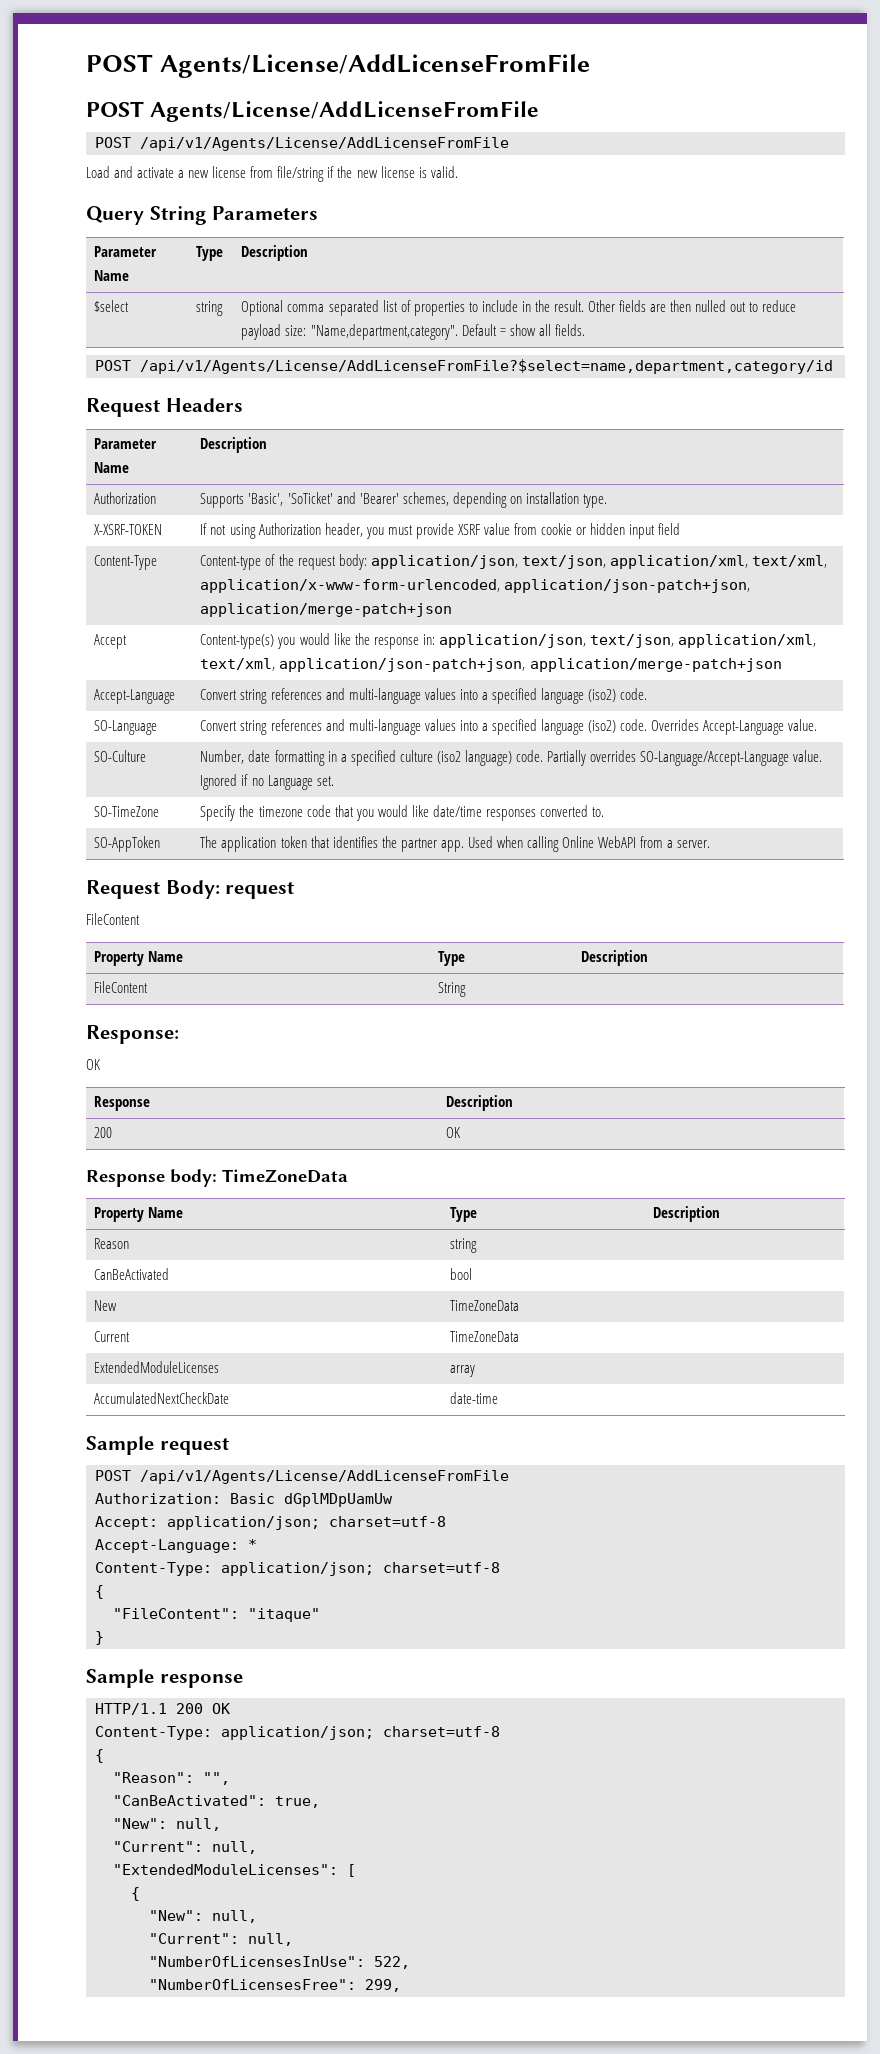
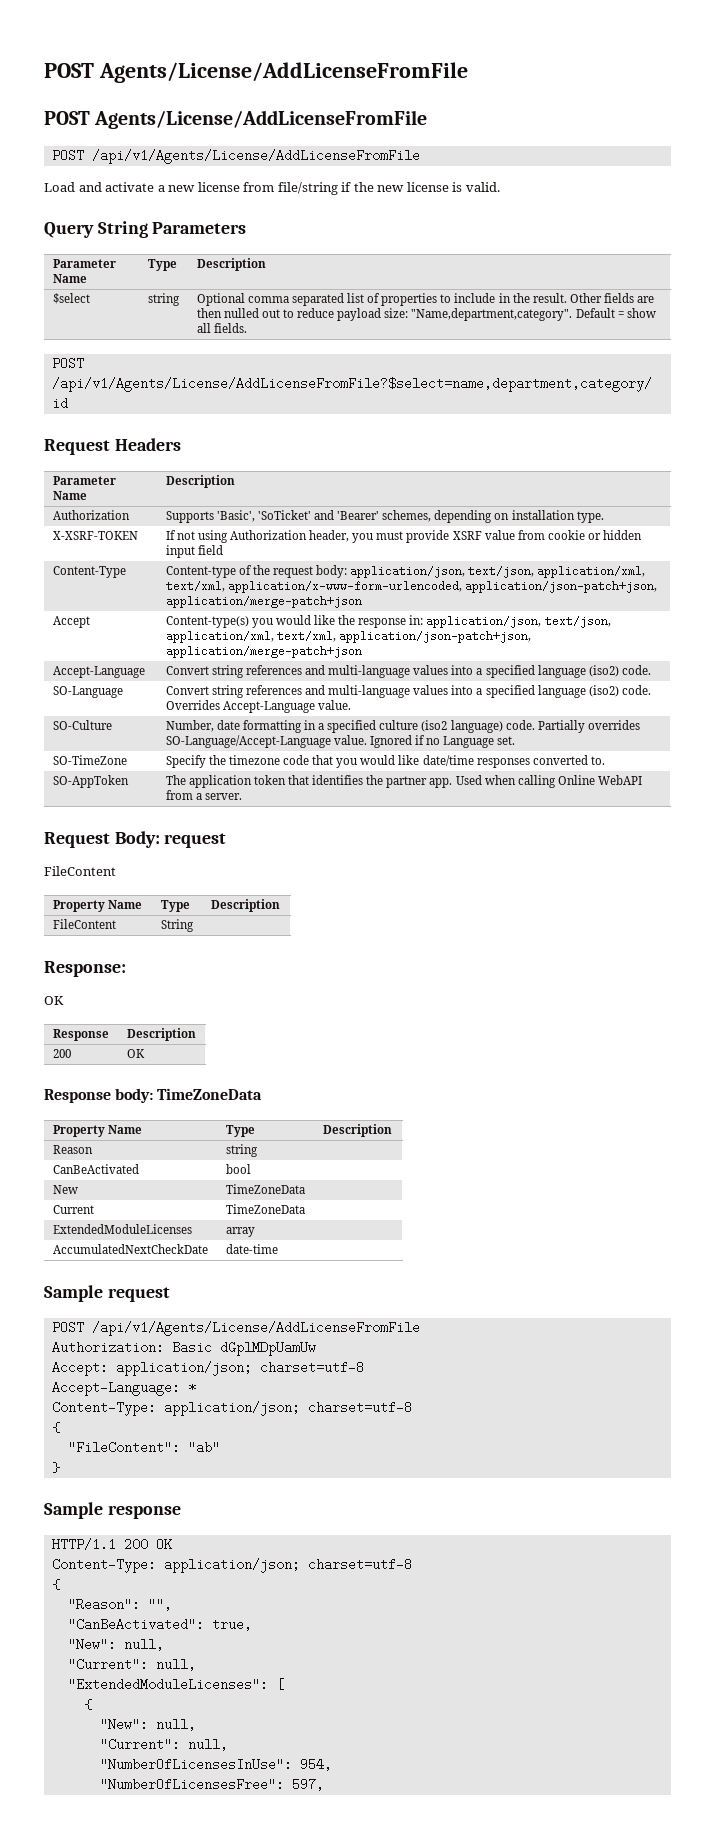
- "FileContent": "itaque"
+ "FileContent": "ab"
- "NumberOfLicensesInUse": 522,
+ "NumberOfLicensesInUse": 954,
- "NumberOfLicensesFree": 299,
+ "NumberOfLicensesFree": 597,

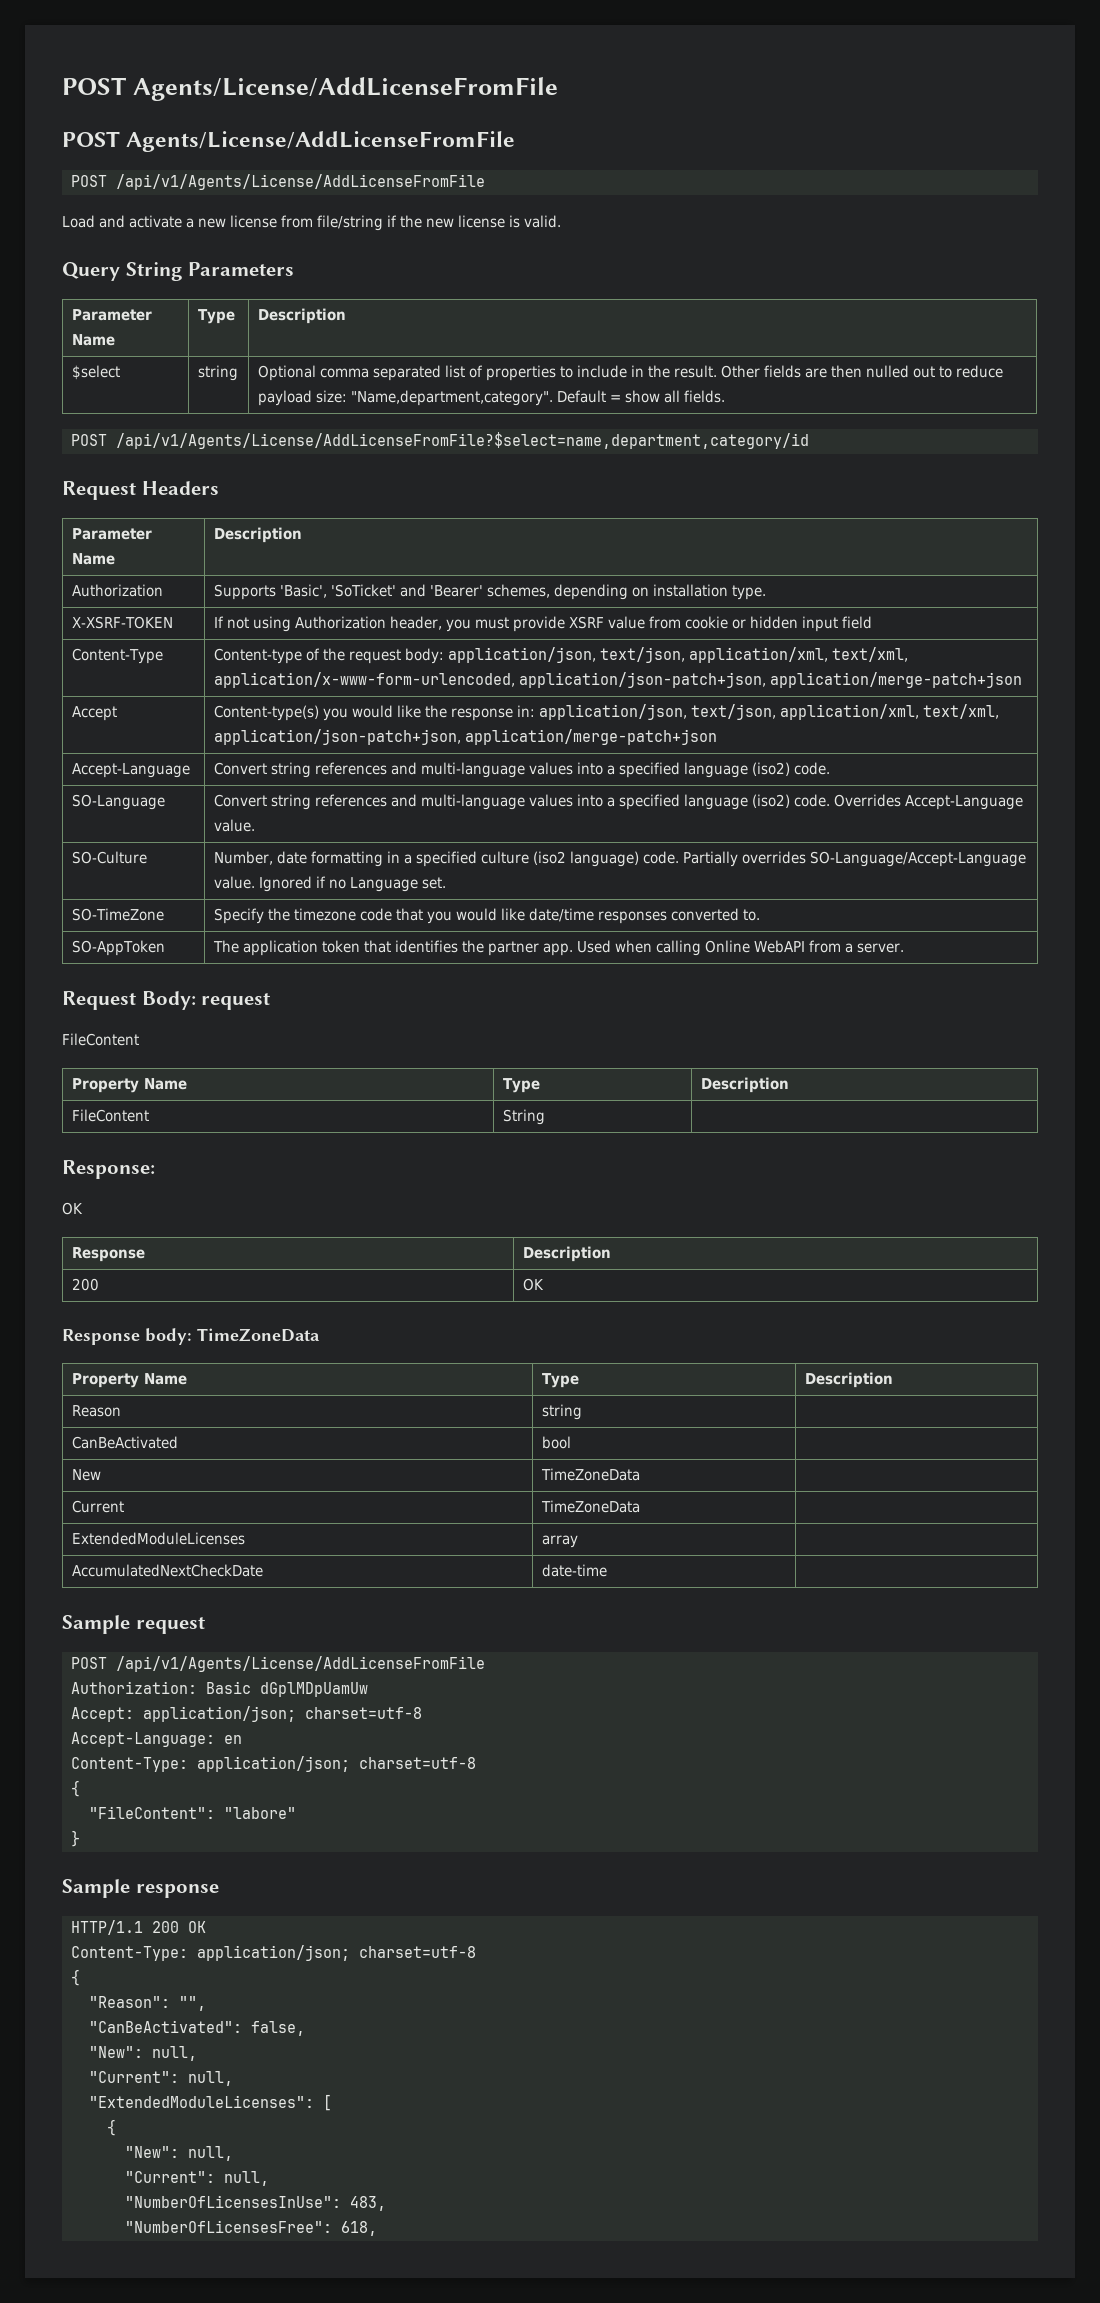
- Accept-Language: *
+ Accept-Language: en
- "FileContent": "ab"
+ "FileContent": "labore"
- "CanBeActivated": true,
+ "CanBeActivated": false,
- "NumberOfLicensesInUse": 954,
+ "NumberOfLicensesInUse": 483,
- "NumberOfLicensesFree": 597,
+ "NumberOfLicensesFree": 618,

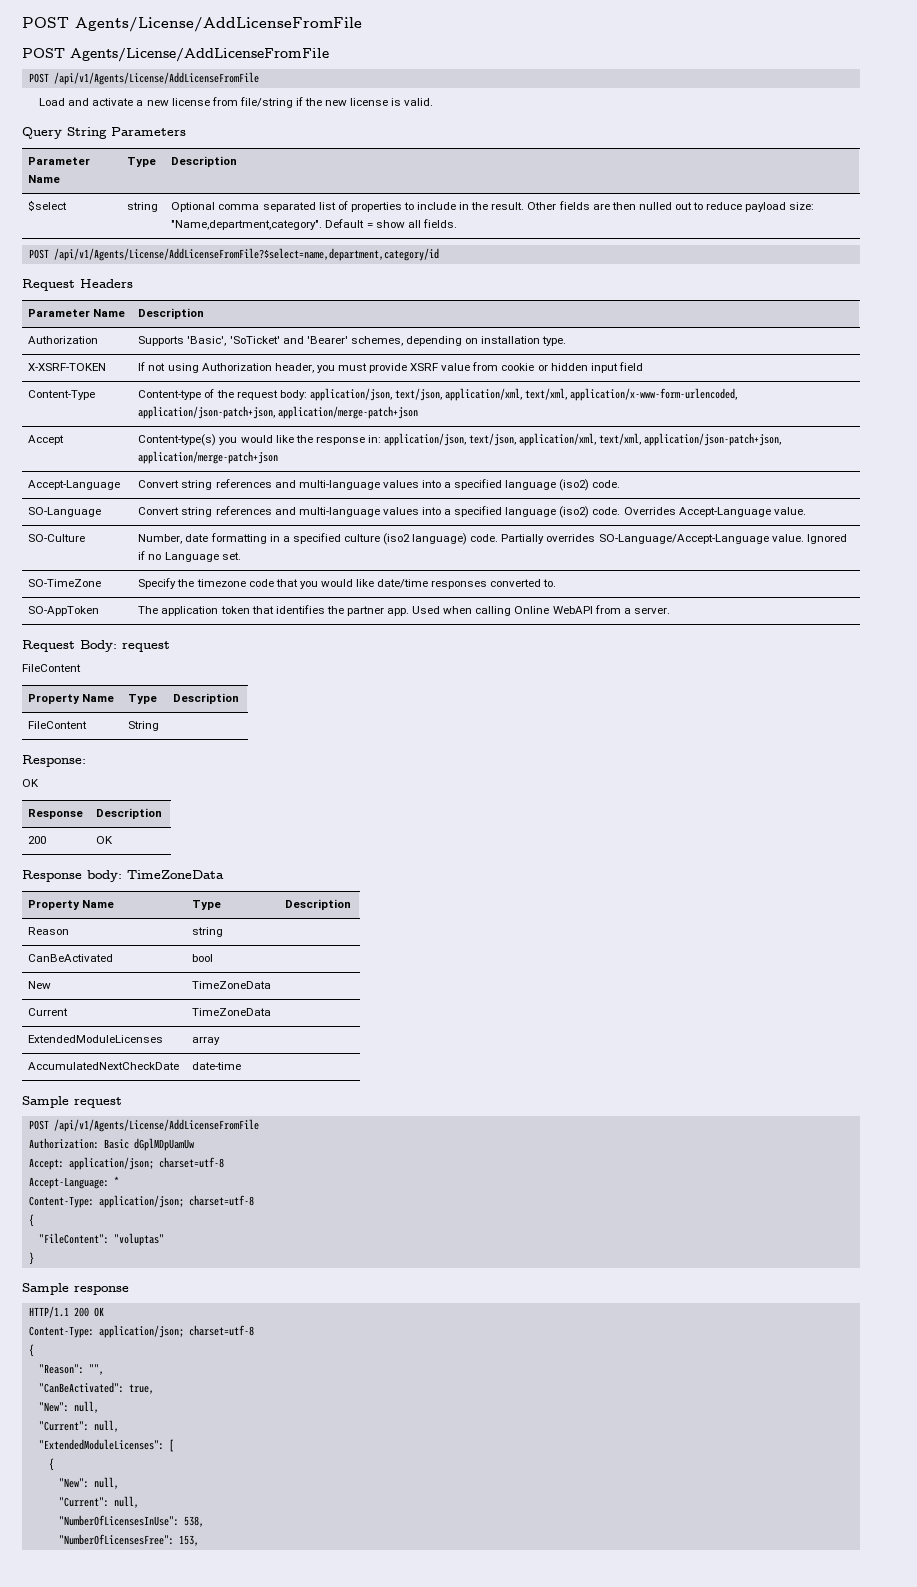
- Accept-Language: en
+ Accept-Language: *
- "FileContent": "labore"
+ "FileContent": "voluptas"
- "CanBeActivated": false,
+ "CanBeActivated": true,
- "NumberOfLicensesInUse": 483,
+ "NumberOfLicensesInUse": 538,
- "NumberOfLicensesFree": 618,
+ "NumberOfLicensesFree": 153,

